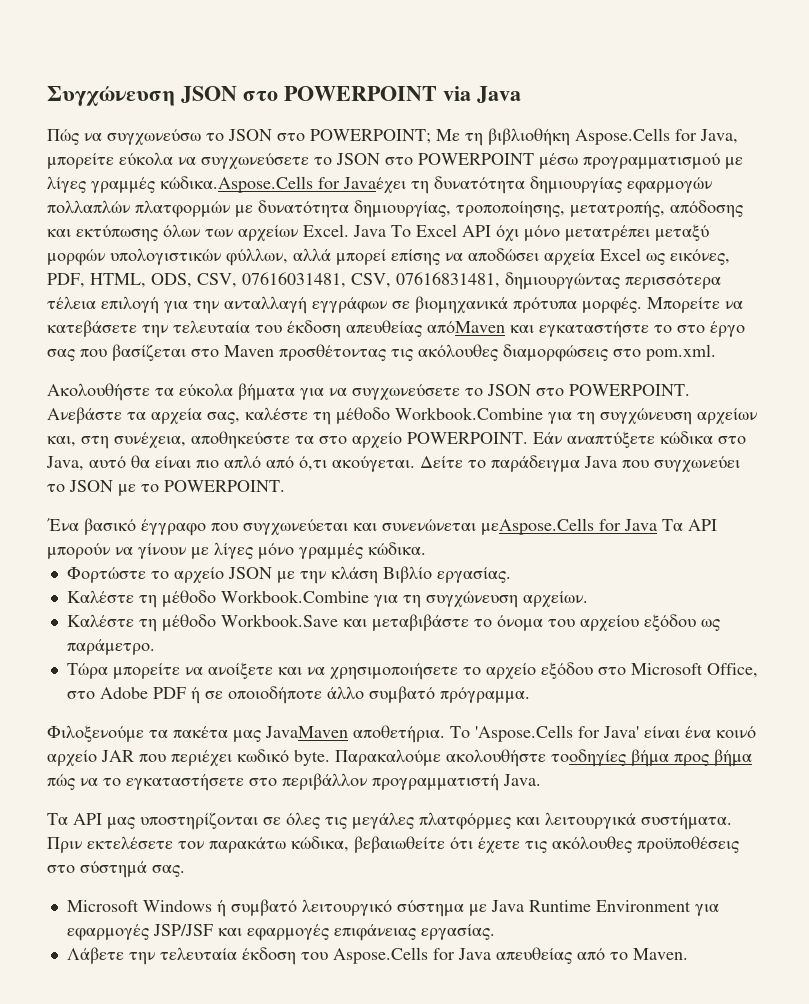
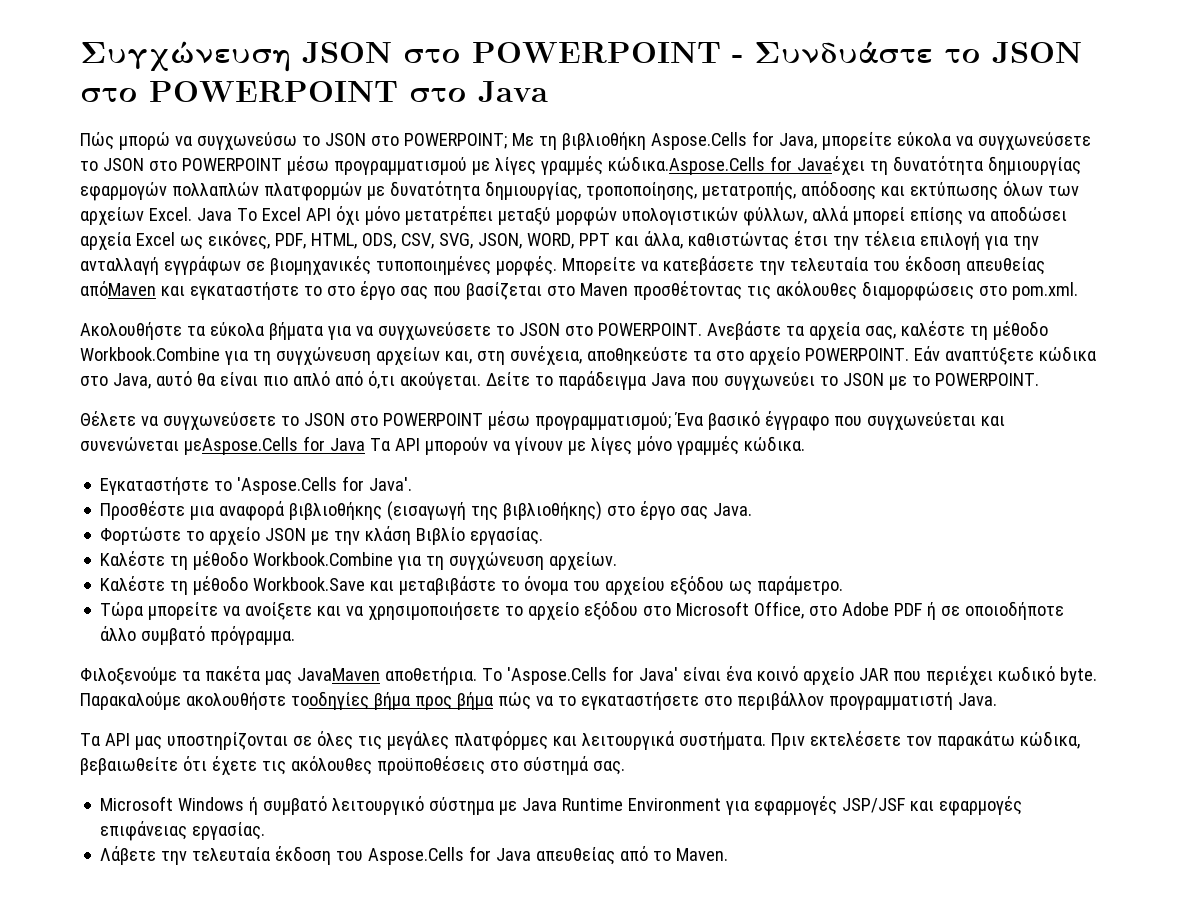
- Συγχώνευση JSON στο POWERPOINT via Java
+ Συγχώνευση JSON στο POWERPOINT - Συνδυάστε το JSON στο POWERPOINT στο Java
- Πώς να συγχωνεύσω το JSON στο POWERPOINT; Με τη βιβλιοθήκη Aspose.Cells for Java, μπορείτε εύκολα να συγχωνεύσετε το JSON στο POWERPOINT μέσω προγραμματισμού με λίγες γραμμές κώδικα.Aspose.Cells for Javaέχει τη δυνατότητα δημιουργίας εφαρμογών πολλαπλών πλατφορμών με δυνατότητα δημιουργίας, τροποποίησης, μετατροπής, απόδοσης και εκτύπωσης όλων των αρχείων Excel.
+ Πώς μπορώ να συγχωνεύσω το JSON στο POWERPOINT; Με τη βιβλιοθήκη Aspose.Cells for Java, μπορείτε εύκολα να συγχωνεύσετε το JSON στο POWERPOINT μέσω προγραμματισμού με λίγες γραμμές κώδικα.Aspose.Cells for Javaέχει τη δυνατότητα δημιουργίας εφαρμογών πολλαπλών πλατφορμών με δυνατότητα δημιουργίας, τροποποίησης, μετατροπής, απόδοσης και εκτύπωσης όλων των αρχείων Excel.
- Java Το Excel API όχι μόνο μετατρέπει μεταξύ μορφών υπολογιστικών φύλλων, αλλά μπορεί επίσης να αποδώσει αρχεία Excel ως εικόνες, PDF, HTML, ODS, CSV, 07616031481, CSV, 07616831481, δημιουργώντας περισσότερα τέλεια επιλογή για την ανταλλαγή εγγράφων σε βιομηχανικά πρότυπα μορφές.
+ Java Το Excel API όχι μόνο μετατρέπει μεταξύ μορφών υπολογιστικών φύλλων, αλλά μπορεί επίσης να αποδώσει αρχεία Excel ως εικόνες, PDF, HTML, ODS, CSV, SVG, JSON, WORD, PPT και άλλα, καθιστώντας έτσι την τέλεια επιλογή για την ανταλλαγή εγγράφων σε βιομηχανικές τυποποιημένες μορφές.
- Ένα βασικό έγγραφο που συγχωνεύεται και συνενώνεται μεAspose.Cells for Java Τα API μπορούν να γίνουν με λίγες μόνο γραμμές κώδικα.
+ Θέλετε να συγχωνεύσετε το JSON στο POWERPOINT μέσω προγραμματισμού; Ένα βασικό έγγραφο που συγχωνεύεται και συνενώνεται μεAspose.Cells for Java Τα API μπορούν να γίνουν με λίγες μόνο γραμμές κώδικα.
+ Εγκαταστήστε το 'Aspose.Cells for Java'.
+ Προσθέστε μια αναφορά βιβλιοθήκης (εισαγωγή της βιβλιοθήκης) στο έργο σας Java.

